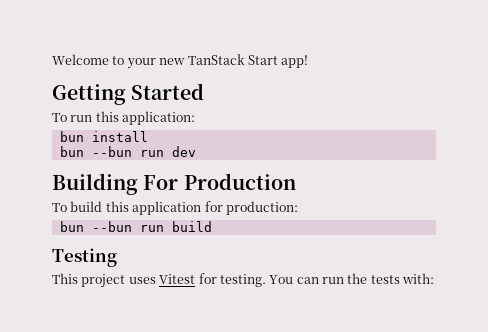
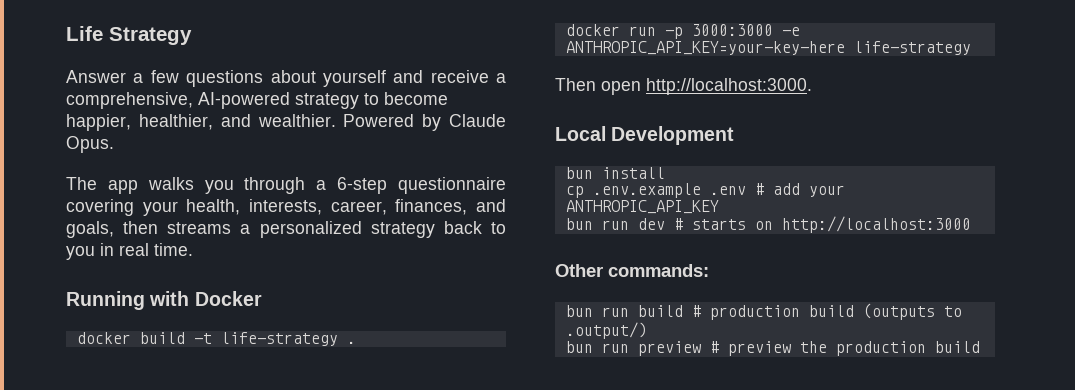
- Welcome to your new TanStack Start app!
- Getting Started
- To run this application:
+ Life Strategy
+ Answer a few questions about yourself and receive a comprehensive, AI-powered strategy to become happier, healthier, and wealthier. Powered by Claude Opus.
+ The app walks you through a 6-step questionnaire covering your health, interests, career, finances, and goals, then streams a personalized strategy back to you in real time.
+ Running with Docker
+ docker build -t life-strategy .
+ docker run -p 3000:3000 -e ANTHROPIC_API_KEY=your-key-here life-strategy
+ Then open http://localhost:3000.
+ Local Development
  bun install
- bun --bun run dev
- Building For Production
- To build this application for production:
- bun --bun run build
- Testing
- This project uses Vitest for testing. You can run the tests with:
+ cp .env.example .env # add your ANTHROPIC_API_KEY
+ bun run dev # starts on http://localhost:3000
+ Other commands:
+ bun run build # production build (outputs to .output/)
+ bun run preview # preview the production build

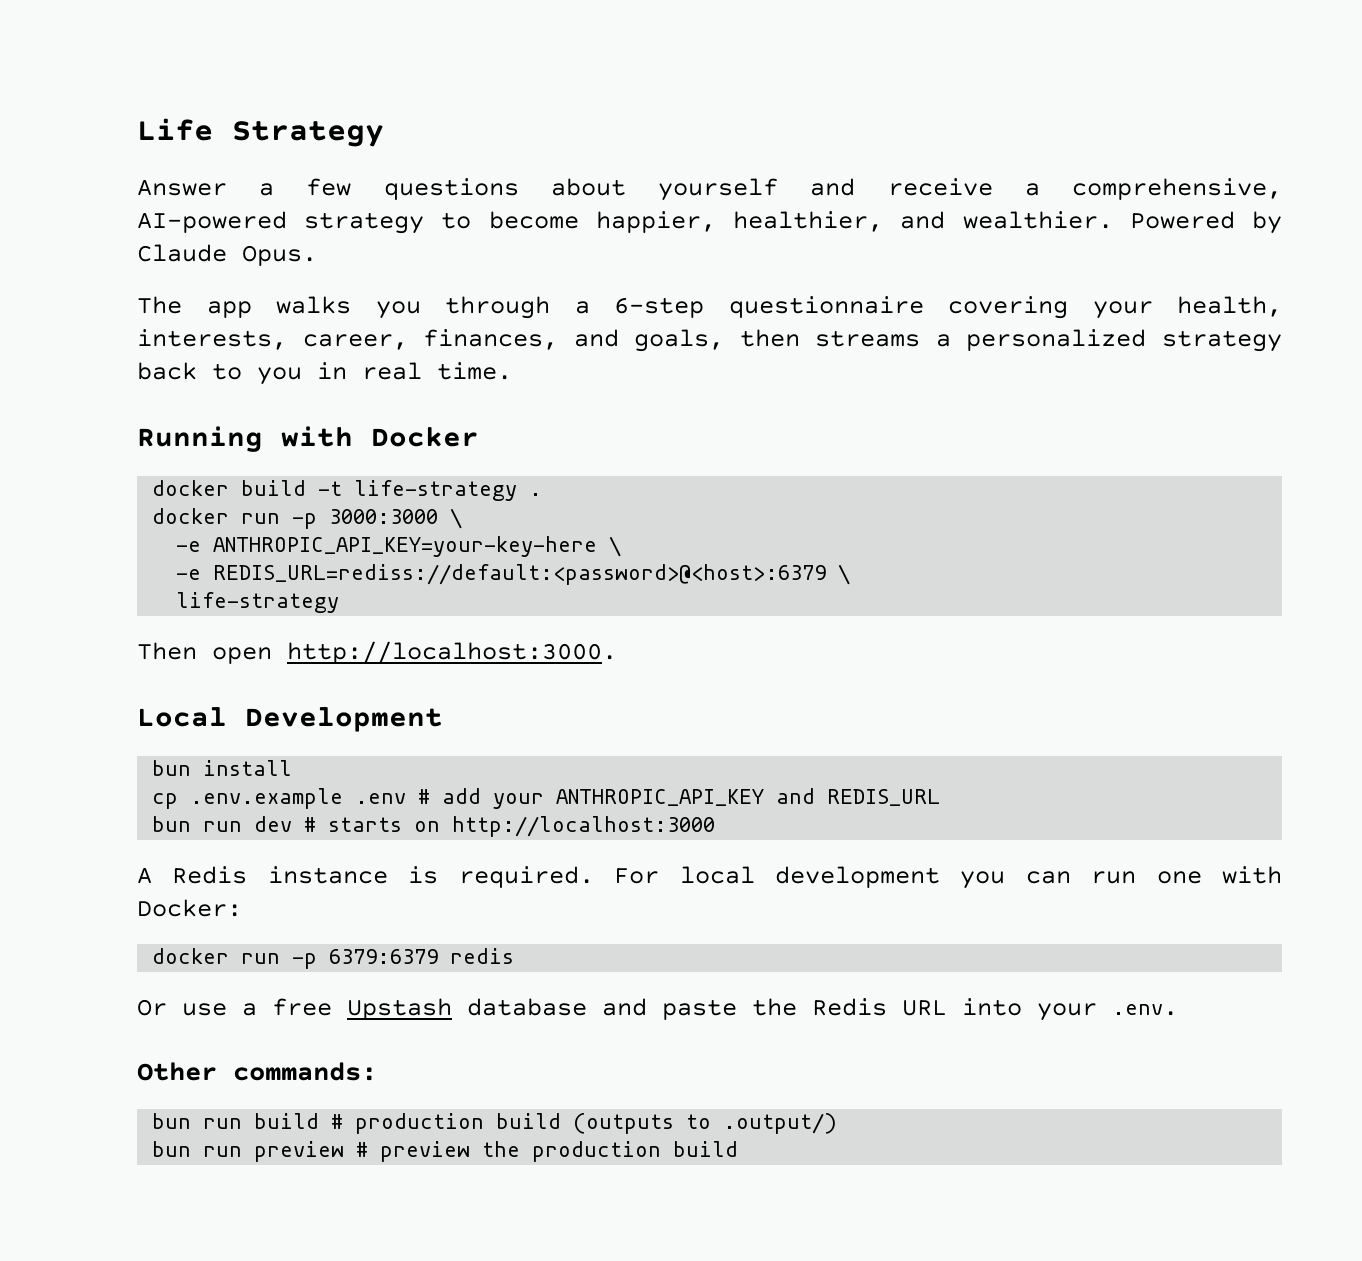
- docker run -p 3000:3000 -e ANTHROPIC_API_KEY=your-key-here life-strategy
+ docker run -p 3000:3000 \
+ -e ANTHROPIC_API_KEY=your-key-here \
+ -e REDIS_URL=rediss://default:<password>@<host>:6379 \
+ life-strategy
- cp .env.example .env # add your ANTHROPIC_API_KEY
+ cp .env.example .env # add your ANTHROPIC_API_KEY and REDIS_URL
+ A Redis instance is required. For local development you can run one with Docker:
+ docker run -p 6379:6379 redis
+ Or use a free Upstash database and paste the Redis URL into your .env.

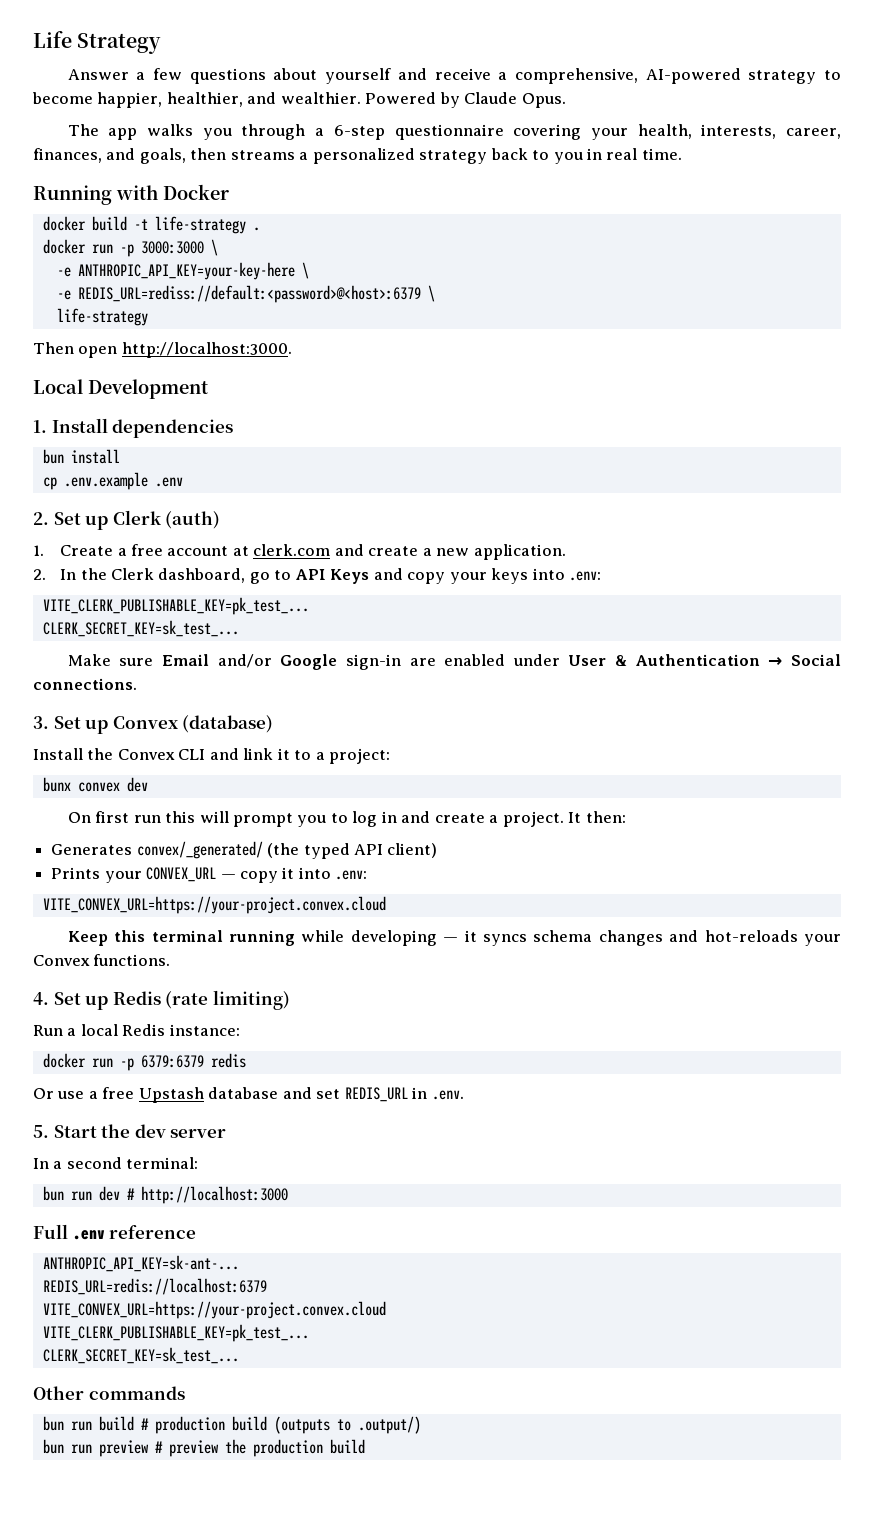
+ 1. Install dependencies
- cp .env.example .env # add your ANTHROPIC_API_KEY and REDIS_URL
- bun run dev # starts on http://localhost:3000
- A Redis instance is required. For local development you can run one with Docker:
+ cp .env.example .env
+ 2. Set up Clerk (auth)
+ 1. Create a free account at clerk.com and create a new application.
+ 2. In the Clerk dashboard, go to API Keys and copy your keys into .env:
+ VITE_CLERK_PUBLISHABLE_KEY=pk_test_...
+ CLERK_SECRET_KEY=sk_test_...
+ Make sure Email and/or Google sign-in are enabled under User & Authentication → Social connections.
+ 3. Set up Convex (database)
+ Install the Convex CLI and link it to a project:
+ bunx convex dev
+ On first run this will prompt you to log in and create a project. It then:
+ Generates convex/_generated/ (the typed API client)
+ Prints your CONVEX_URL — copy it into .env:
+ VITE_CONVEX_URL=https://your-project.convex.cloud
+ Keep this terminal running while developing — it syncs schema changes and hot-reloads your Convex functions.
+ 4. Set up Redis (rate limiting)
+ Run a local Redis instance:
- Or use a free Upstash database and paste the Redis URL into your .env.
+ Or use a free Upstash database and set REDIS_URL in .env.
+ 5. Start the dev server
+ In a second terminal:
+ bun run dev # http://localhost:3000
+ Full .env reference
+ ANTHROPIC_API_KEY=sk-ant-...
+ REDIS_URL=redis://localhost:6379
+ VITE_CONVEX_URL=https://your-project.convex.cloud
+ VITE_CLERK_PUBLISHABLE_KEY=pk_test_...
+ CLERK_SECRET_KEY=sk_test_...
- Other commands:
+ Other commands

